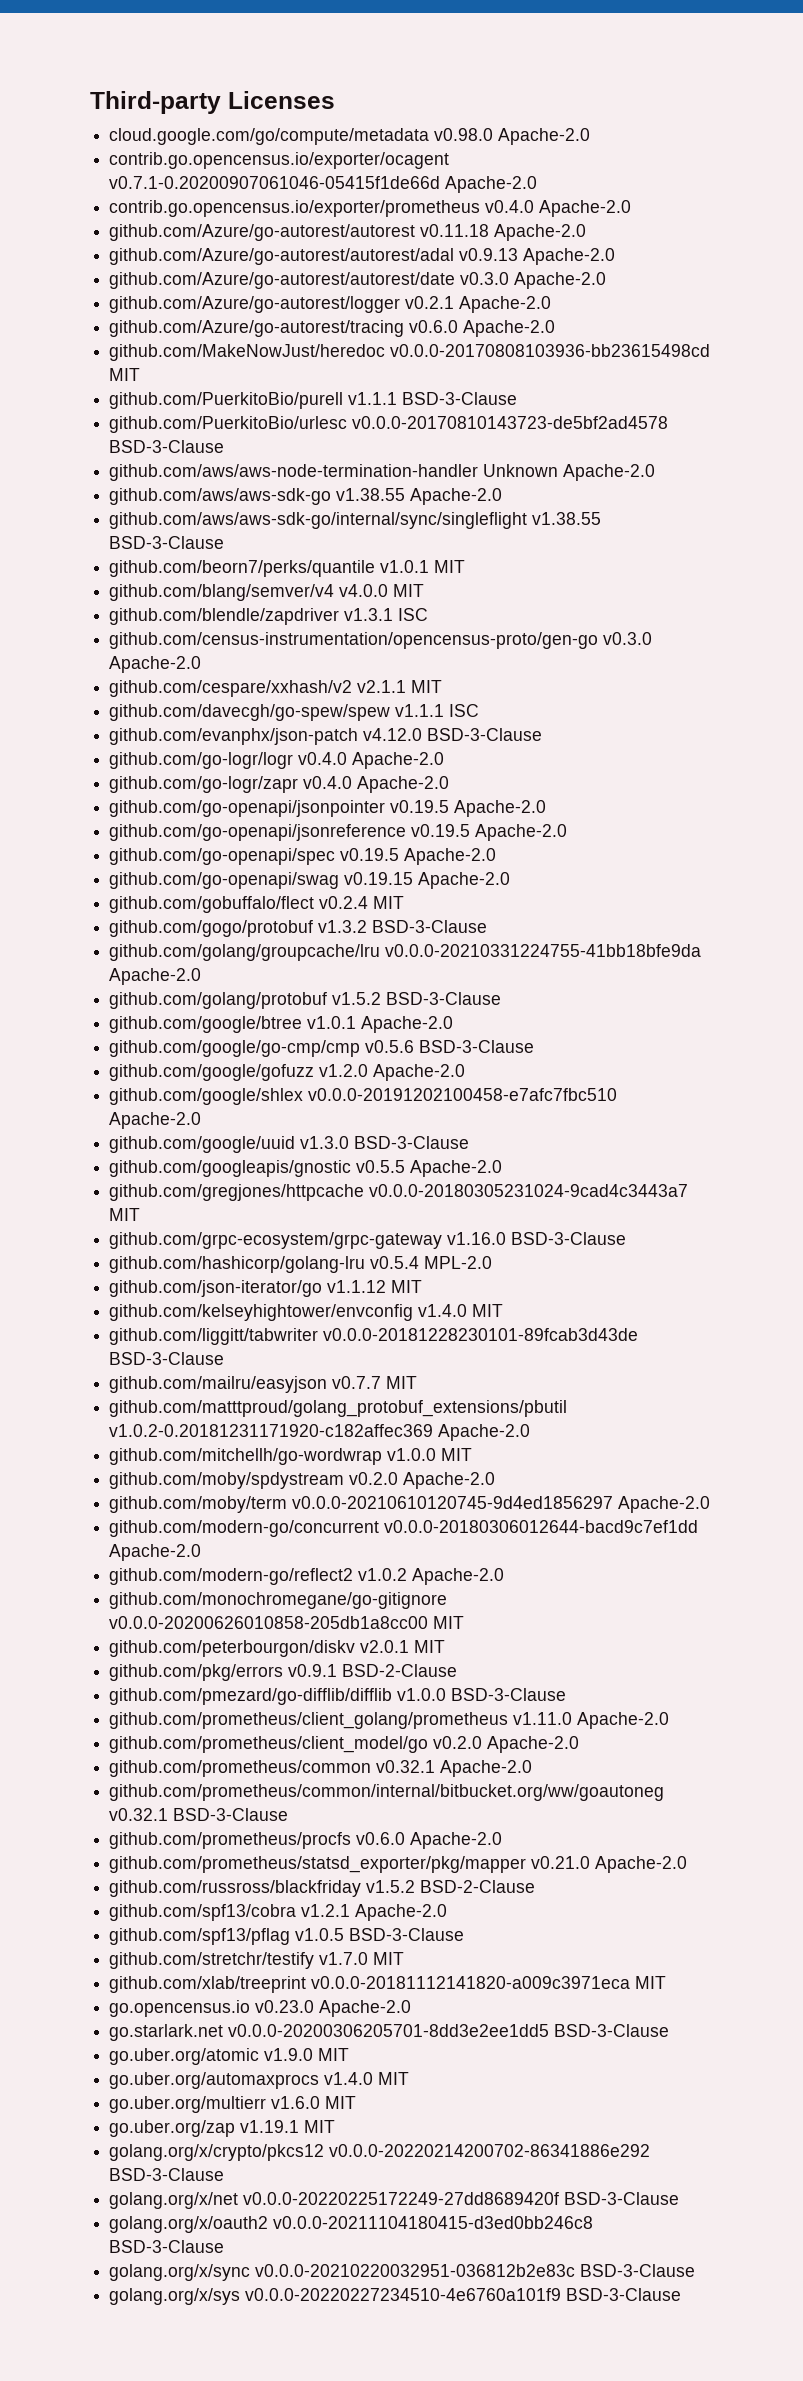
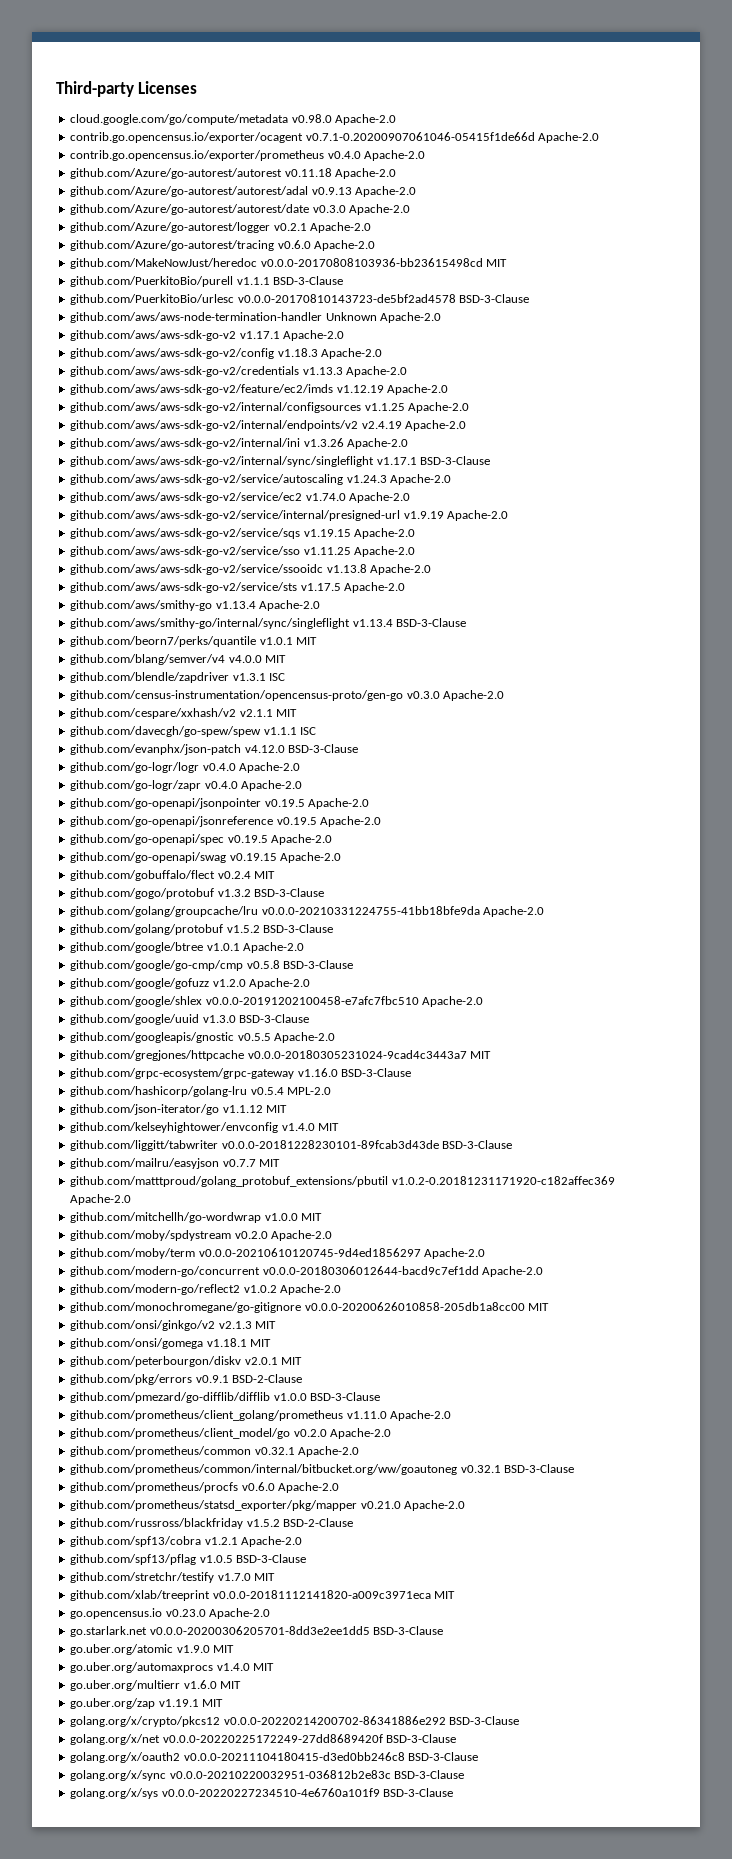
- github.com/aws/aws-sdk-go v1.38.55 Apache-2.0
- github.com/aws/aws-sdk-go/internal/sync/singleflight v1.38.55 BSD-3-Clause
+ github.com/aws/aws-sdk-go-v2 v1.17.1 Apache-2.0
+ github.com/aws/aws-sdk-go-v2/config v1.18.3 Apache-2.0
+ github.com/aws/aws-sdk-go-v2/credentials v1.13.3 Apache-2.0
+ github.com/aws/aws-sdk-go-v2/feature/ec2/imds v1.12.19 Apache-2.0
+ github.com/aws/aws-sdk-go-v2/internal/configsources v1.1.25 Apache-2.0
+ github.com/aws/aws-sdk-go-v2/internal/endpoints/v2 v2.4.19 Apache-2.0
+ github.com/aws/aws-sdk-go-v2/internal/ini v1.3.26 Apache-2.0
+ github.com/aws/aws-sdk-go-v2/internal/sync/singleflight v1.17.1 BSD-3-Clause
+ github.com/aws/aws-sdk-go-v2/service/autoscaling v1.24.3 Apache-2.0
+ github.com/aws/aws-sdk-go-v2/service/ec2 v1.74.0 Apache-2.0
+ github.com/aws/aws-sdk-go-v2/service/internal/presigned-url v1.9.19 Apache-2.0
+ github.com/aws/aws-sdk-go-v2/service/sqs v1.19.15 Apache-2.0
+ github.com/aws/aws-sdk-go-v2/service/sso v1.11.25 Apache-2.0
+ github.com/aws/aws-sdk-go-v2/service/ssooidc v1.13.8 Apache-2.0
+ github.com/aws/aws-sdk-go-v2/service/sts v1.17.5 Apache-2.0
+ github.com/aws/smithy-go v1.13.4 Apache-2.0
+ github.com/aws/smithy-go/internal/sync/singleflight v1.13.4 BSD-3-Clause
- github.com/google/go-cmp/cmp v0.5.6 BSD-3-Clause
+ github.com/google/go-cmp/cmp v0.5.8 BSD-3-Clause
+ github.com/onsi/ginkgo/v2 v2.1.3 MIT
+ github.com/onsi/gomega v1.18.1 MIT

